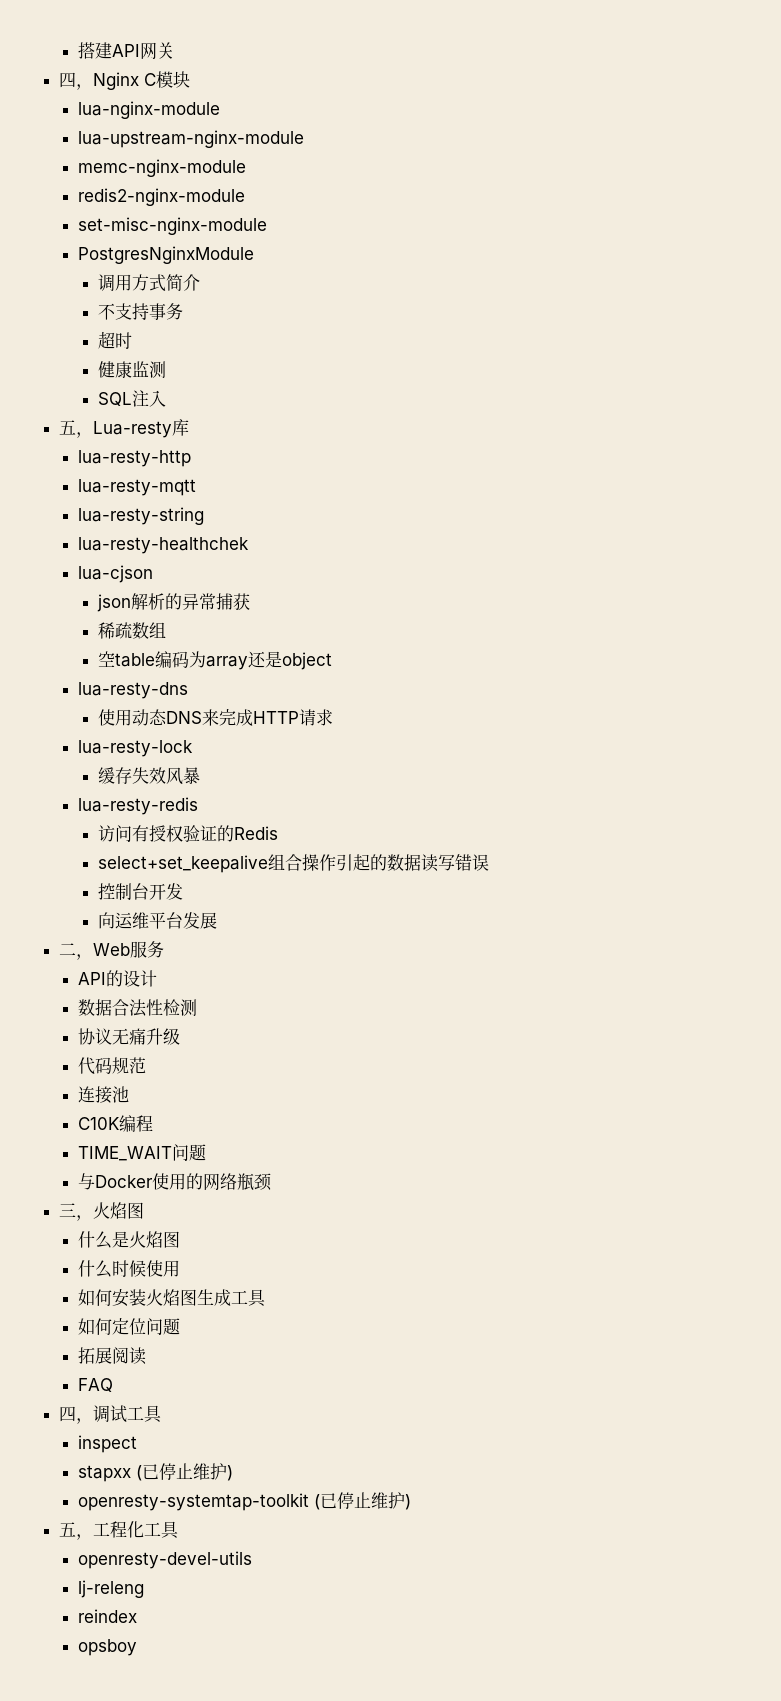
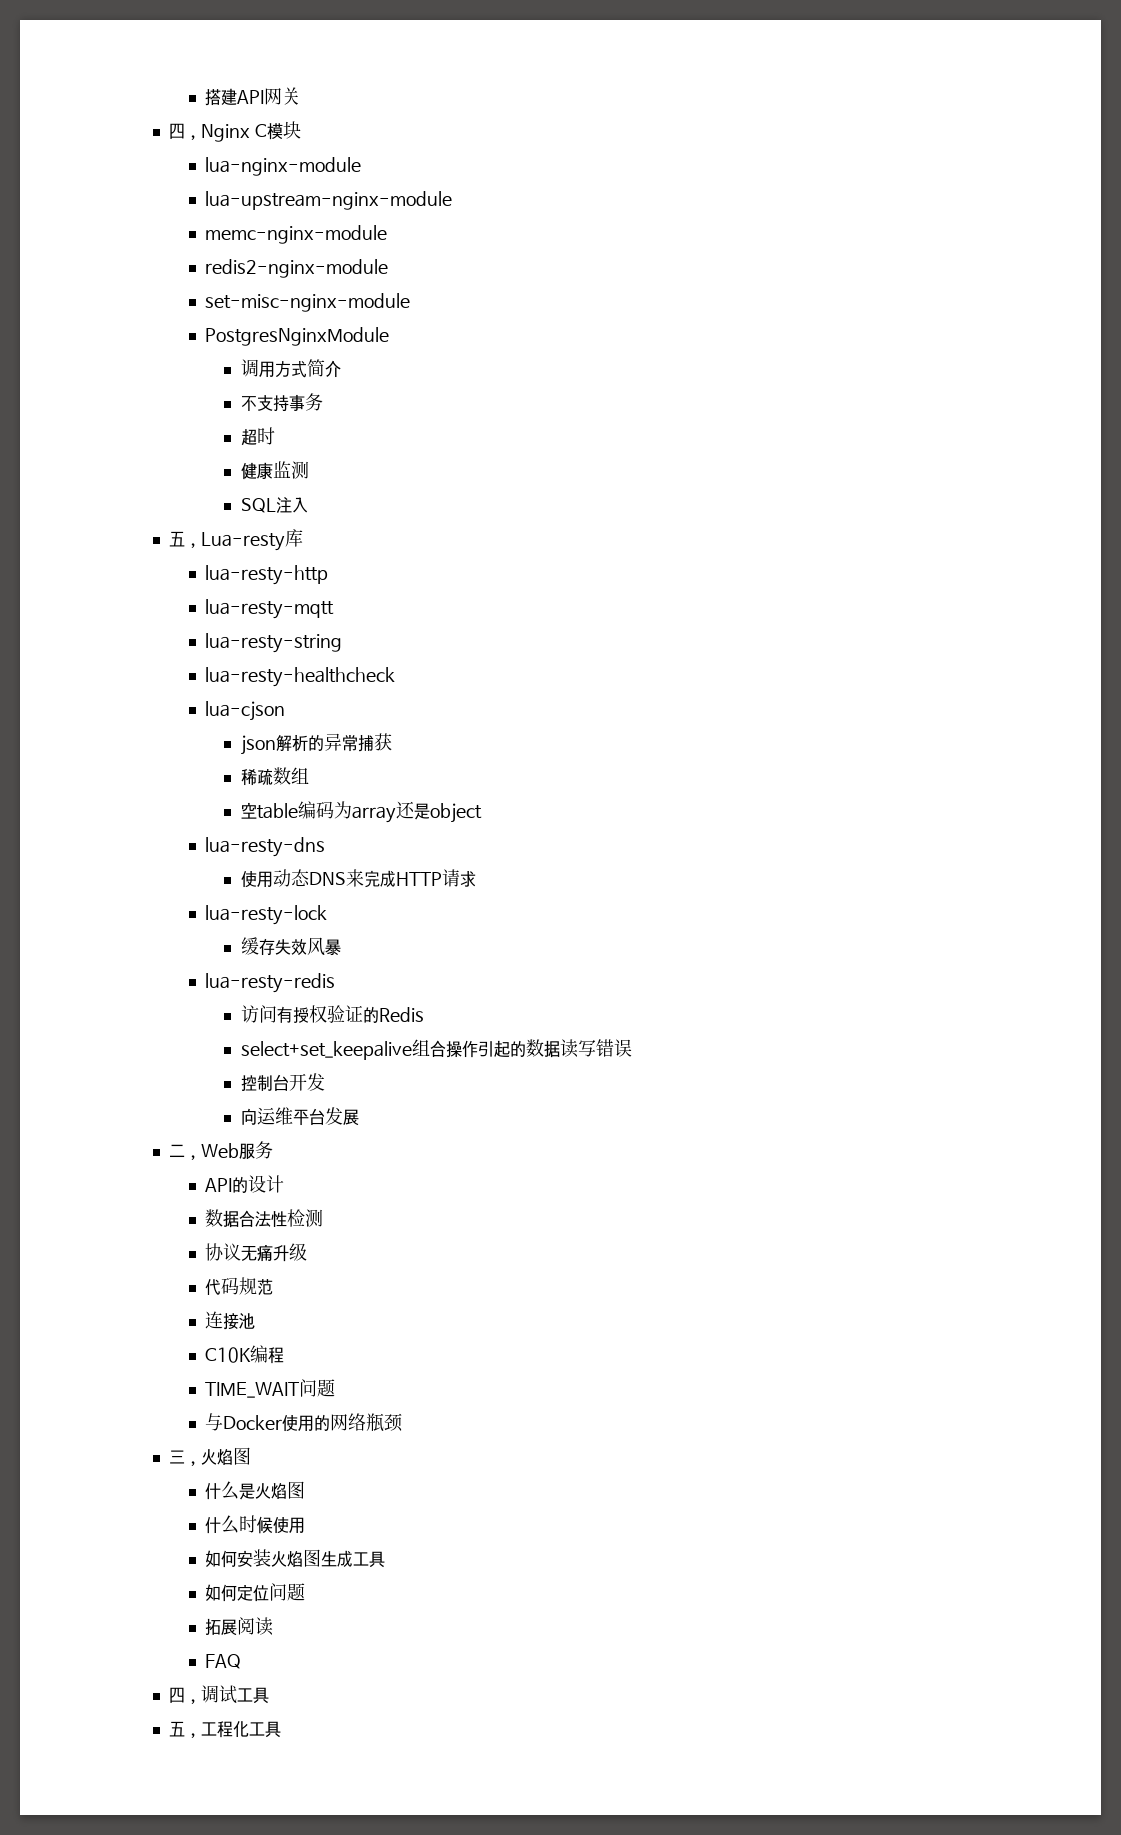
- lua-resty-healthchek
+ lua-resty-healthcheck
- inspect
- stapxx (已停止维护)
- openresty-systemtap-toolkit (已停止维护)
- openresty-devel-utils
- lj-releng
- reindex
- opsboy

